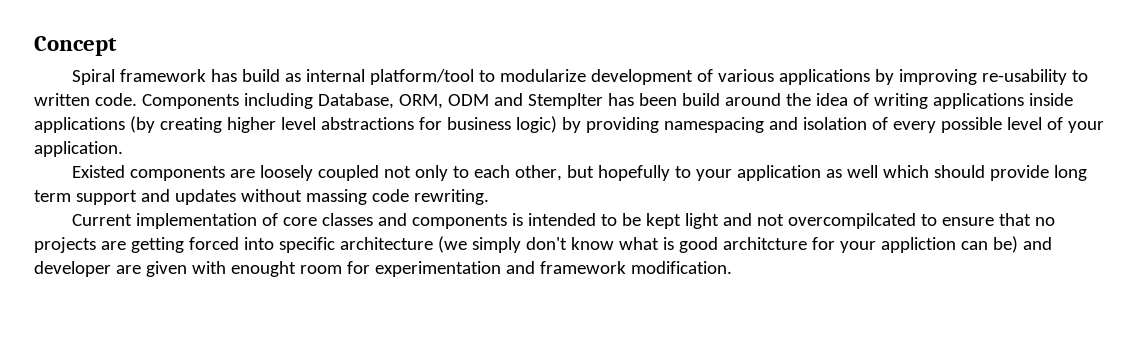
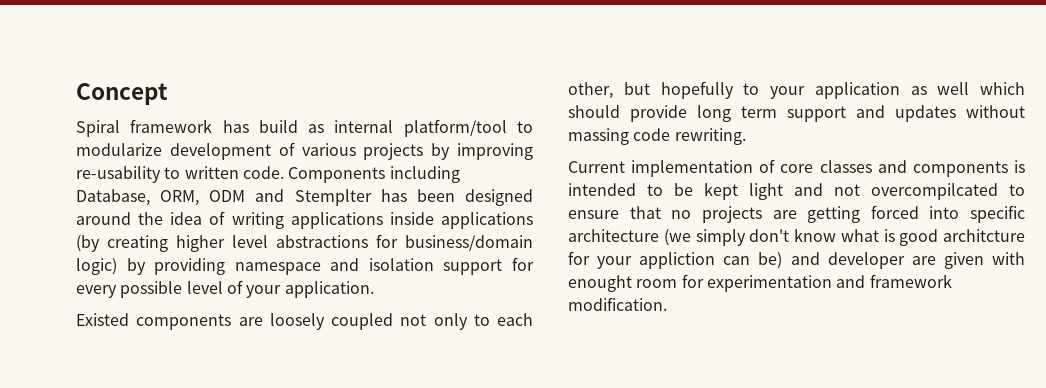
- Spiral framework has build as internal platform/tool to modularize development of various applications by improving re-usability to written code.
+ Spiral framework has build as internal platform/tool to modularize development of various projects by improving re-usability to written code.
- Components including Database, ORM, ODM and Stemplter has been build around the idea of writing applications inside applications (by creating higher level abstractions for business logic) by providing namespacing and isolation of every possible level of your application.
+ Components including Database, ORM, ODM and Stemplter has been designed around the idea of writing applications inside applications (by creating higher level abstractions for business/domain logic) by providing namespace and isolation support for every possible level of your application.

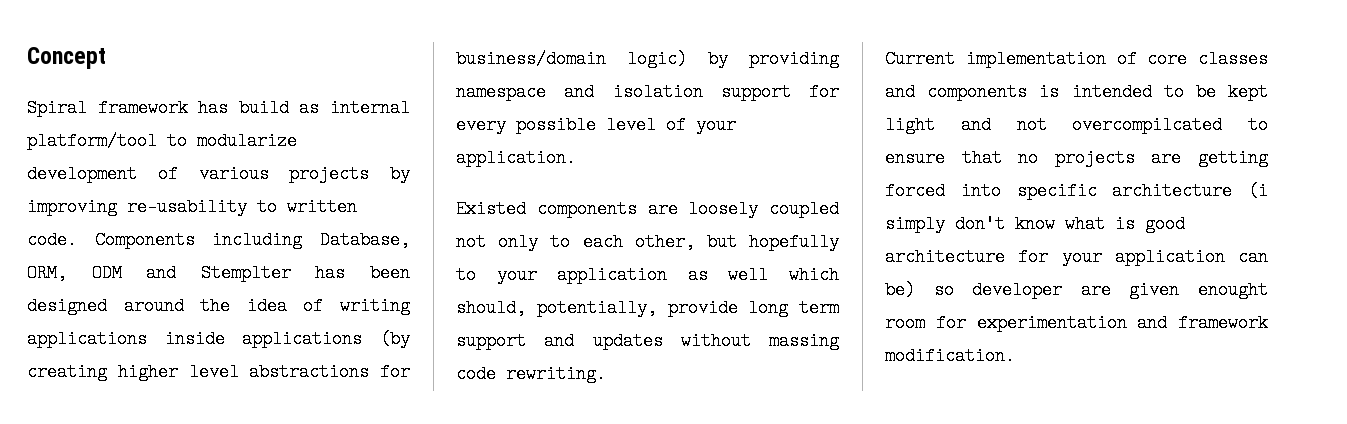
- Existed components are loosely coupled not only to each other, but hopefully to your application as well which should provide long term support and updates without massing code rewriting.
+ Existed components are loosely coupled not only to each other, but hopefully to your application as well which should, potentially, provide long term support and updates without massing code rewriting.
- Current implementation of core classes and components is intended to be kept light and not overcompilcated to ensure that no projects are getting forced into specific architecture (we simply don't know what is good architcture for your appliction can be) and developer are given with enought room for experimentation and framework modification.
+ Current implementation of core classes and components is intended to be kept light and not overcompilcated to ensure that no projects are getting forced into specific architecture (i simply don't know what is good architecture for your application can be) so developer are given enought room for experimentation and framework modification.

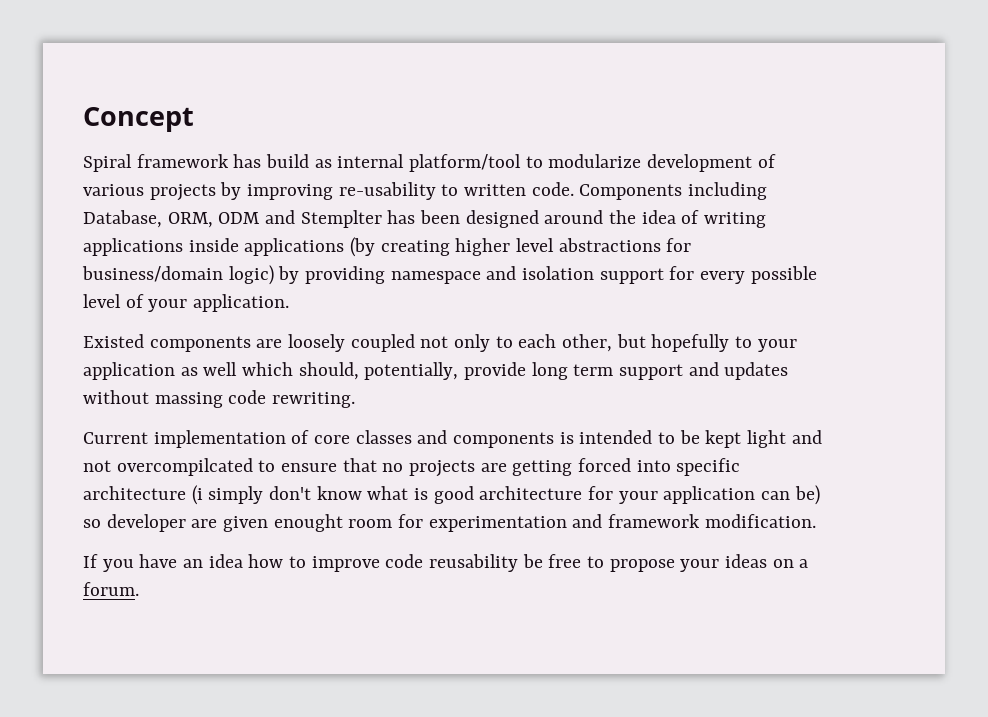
+ If you have an idea how to improve code reusability be free to propose your ideas on a forum.

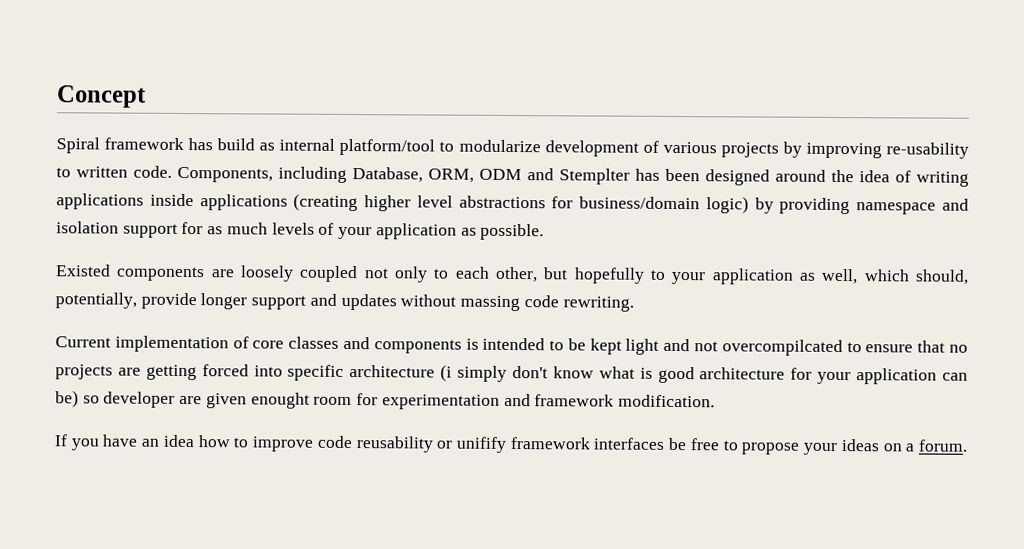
- Components including Database, ORM, ODM and Stemplter has been designed around the idea of writing applications inside applications (by creating higher level abstractions for business/domain logic) by providing namespace and isolation support for every possible level of your application.
+ Components, including Database, ORM, ODM and Stemplter has been designed around the idea of writing applications inside applications (creating higher level abstractions for business/domain logic) by providing namespace and isolation support for as much levels of your application as possible.
- Existed components are loosely coupled not only to each other, but hopefully to your application as well which should, potentially, provide long term support and updates without massing code rewriting.
+ Existed components are loosely coupled not only to each other, but hopefully to your application as well, which should, potentially, provide longer support and updates without massing code rewriting.
- If you have an idea how to improve code reusability be free to propose your ideas on a forum.
+ If you have an idea how to improve code reusability or unifify framework interfaces be free to propose your ideas on a forum.

